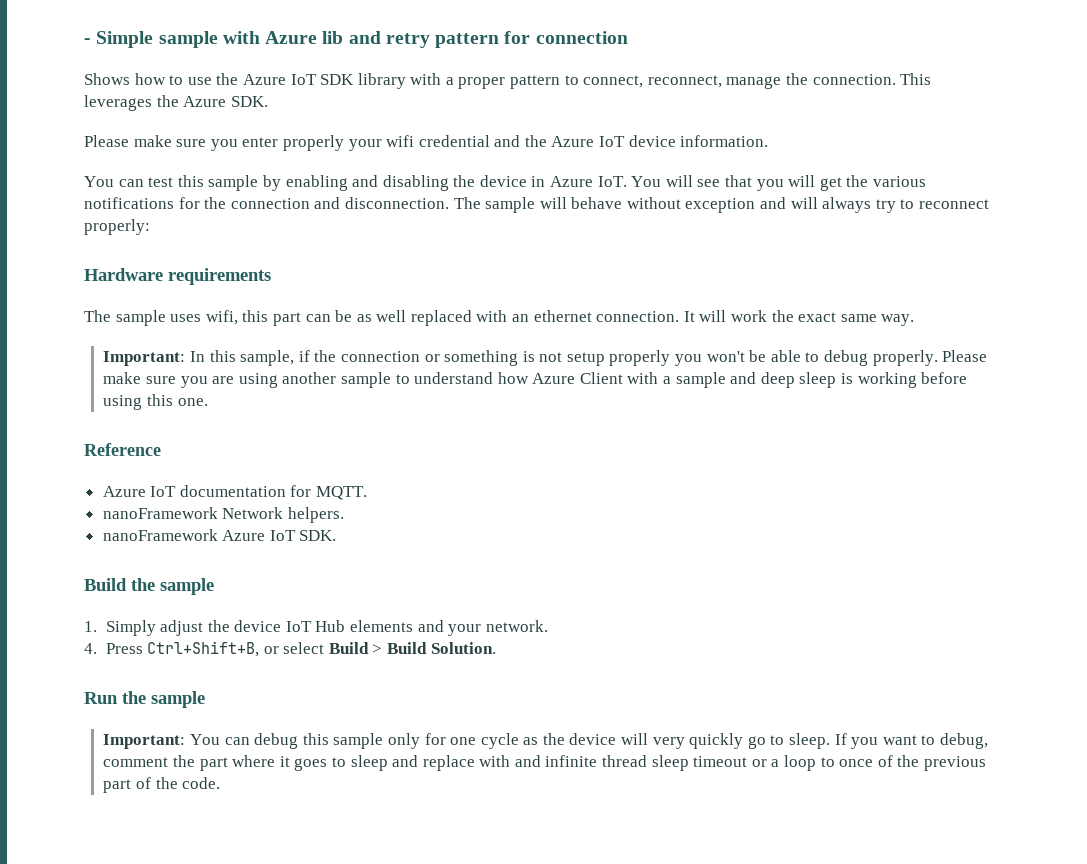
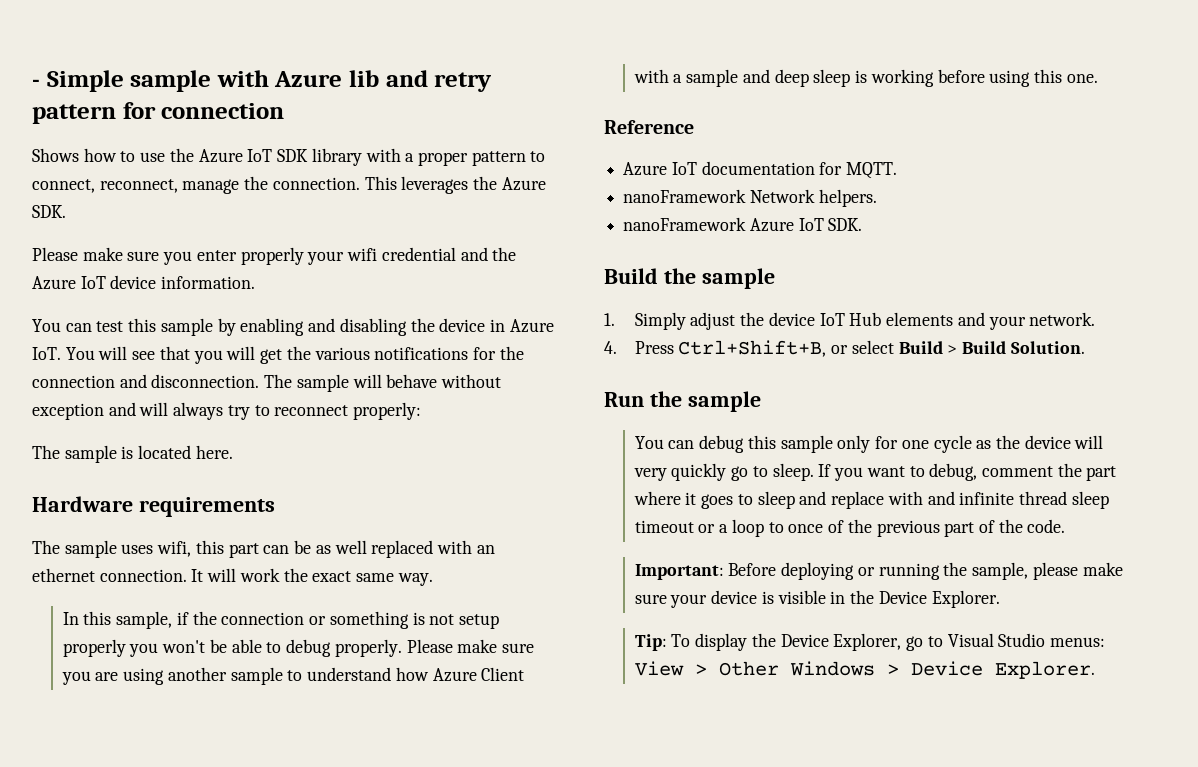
+ The sample is located here.
- Important: In this sample, if the connection or something is not setup properly you won't be able to debug properly.
+ In this sample, if the connection or something is not setup properly you won't be able to debug properly.
- Important: You can debug this sample only for one cycle as the device will very quickly go to sleep.
+ You can debug this sample only for one cycle as the device will very quickly go to sleep.
+ Important: Before deploying or running the sample, please make sure your device is visible in the Device Explorer.
+ Tip: To display the Device Explorer, go to Visual Studio menus: View > Other Windows > Device Explorer.

